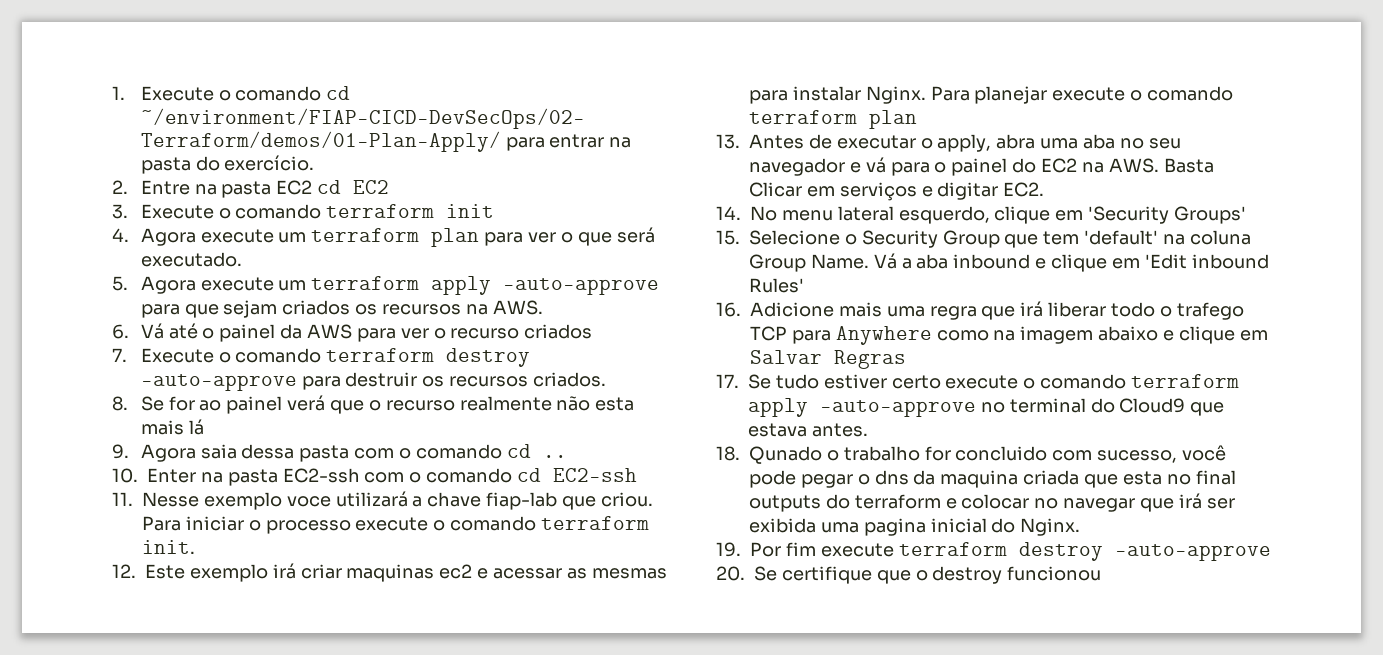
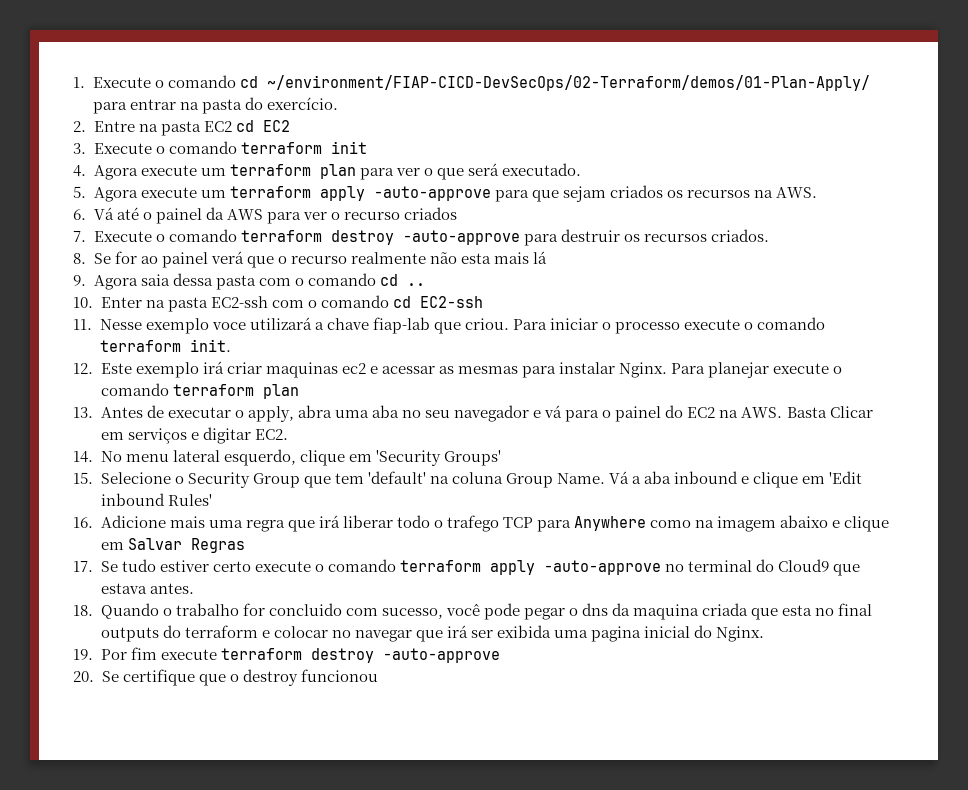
- 18. Qunado o trabalho for concluido com sucesso, você pode pegar o dns da maquina criada que esta no final outputs do terraform e colocar no navegar que irá ser exibida uma pagina inicial do Nginx.
+ 18. Quando o trabalho for concluido com sucesso, você pode pegar o dns da maquina criada que esta no final outputs do terraform e colocar no navegar que irá ser exibida uma pagina inicial do Nginx.

